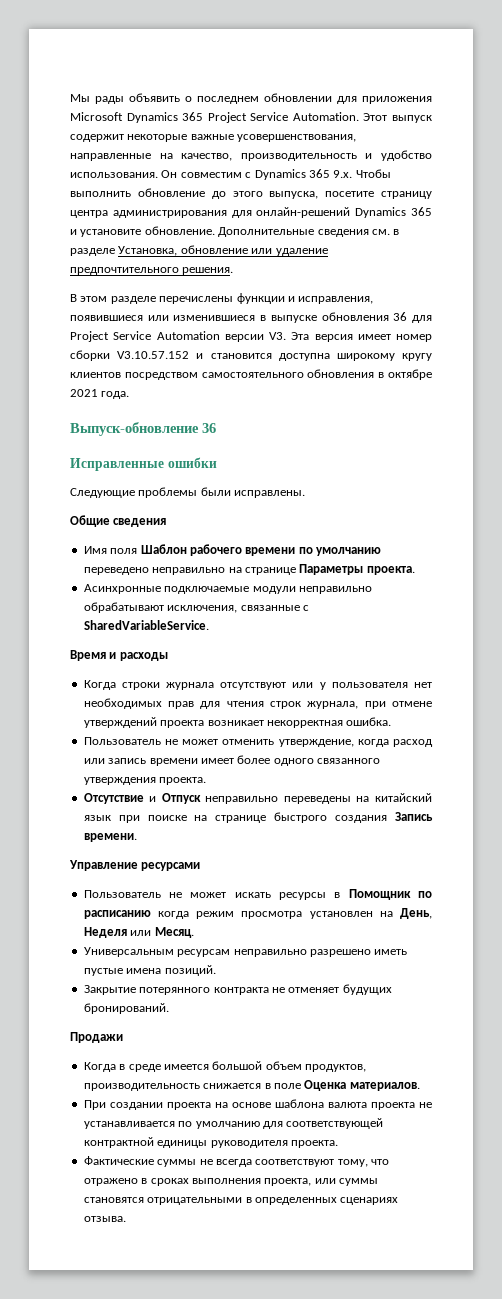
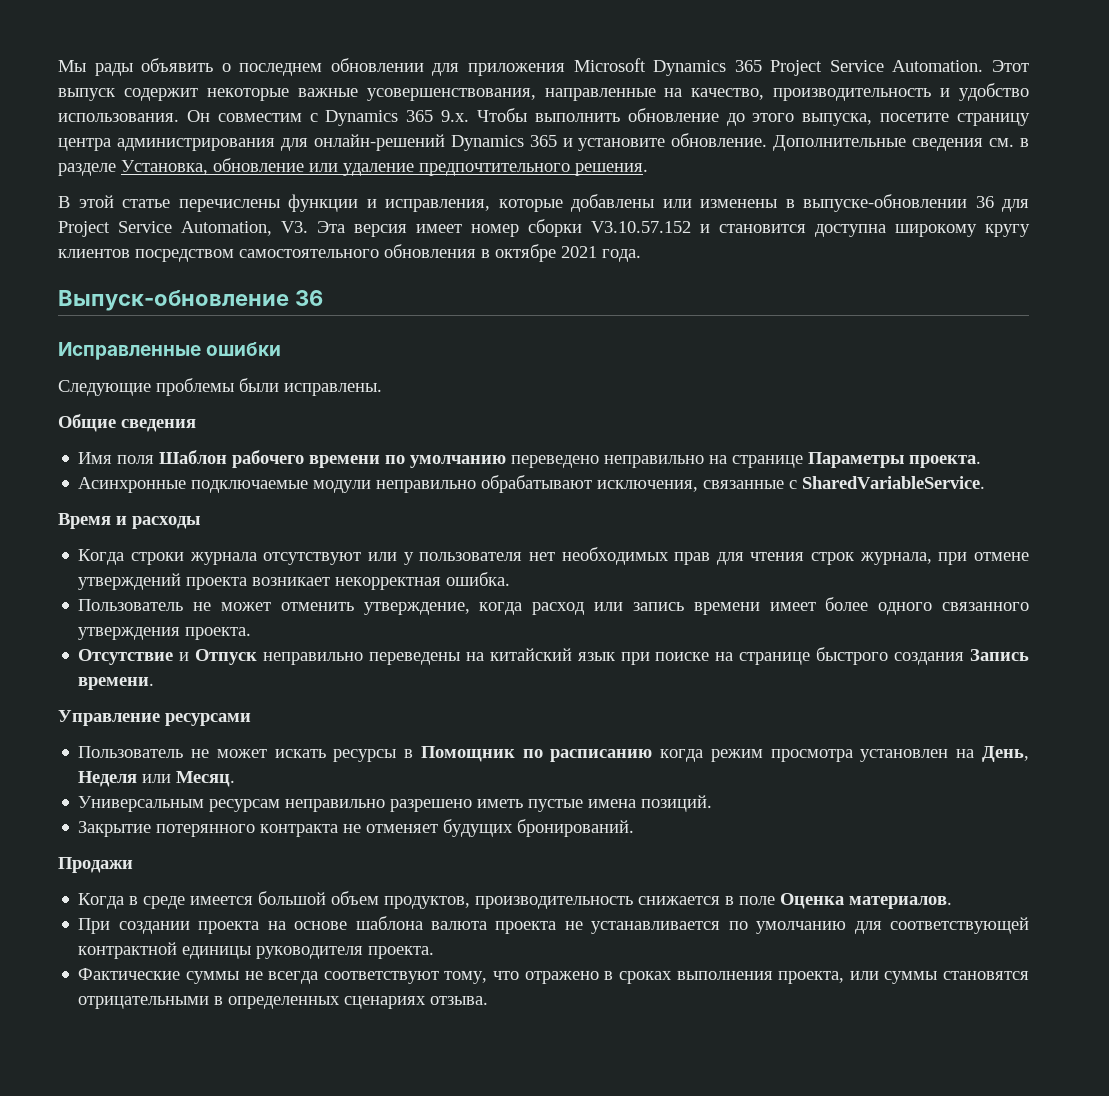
- В этом разделе перечислены функции и исправления, появившиеся или изменившиеся в выпуске обновления 36 для Project Service Automation версии V3. Эта версия имеет номер сборки V3.10.57.152 и становится доступна широкому кругу клиентов посредством самостоятельного обновления в октябре 2021 года.
+ В этой статье перечислены функции и исправления, которые добавлены или изменены в выпуске-обновлении 36 для Project Service Automation, V3. Эта версия имеет номер сборки V3.10.57.152 и становится доступна широкому кругу клиентов посредством самостоятельного обновления в октябре 2021 года.

